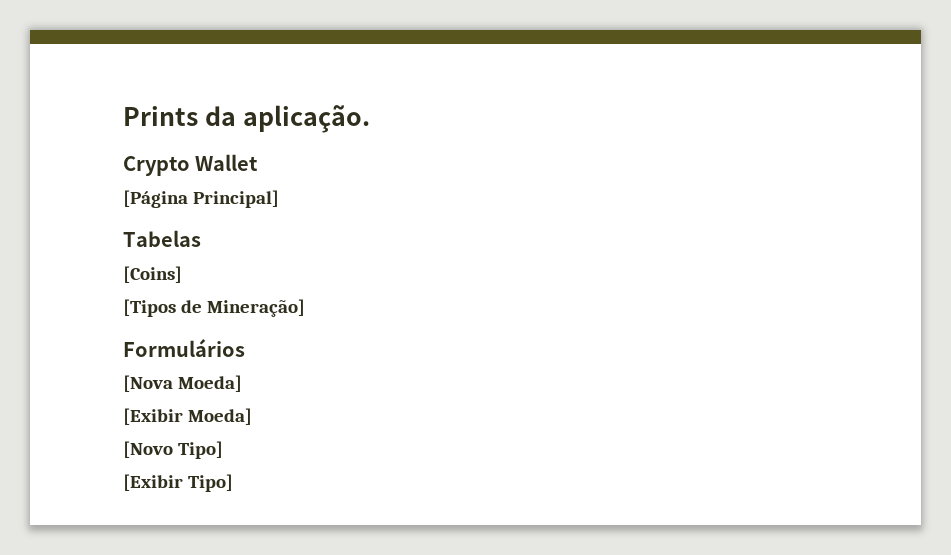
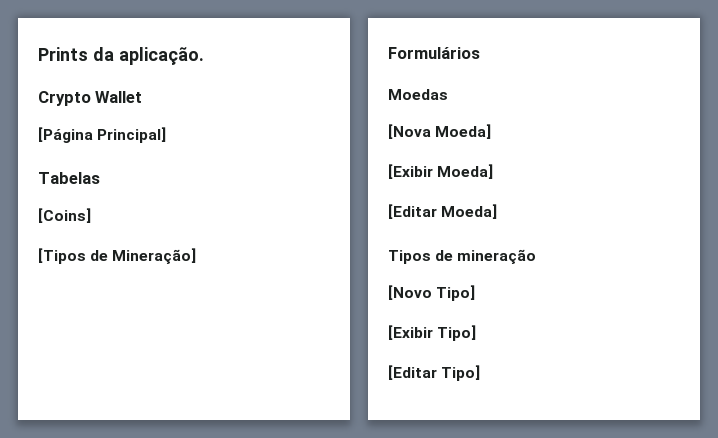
+ Moedas
+ [Editar Moeda]
+ Tipos de mineração
+ [Editar Tipo]

